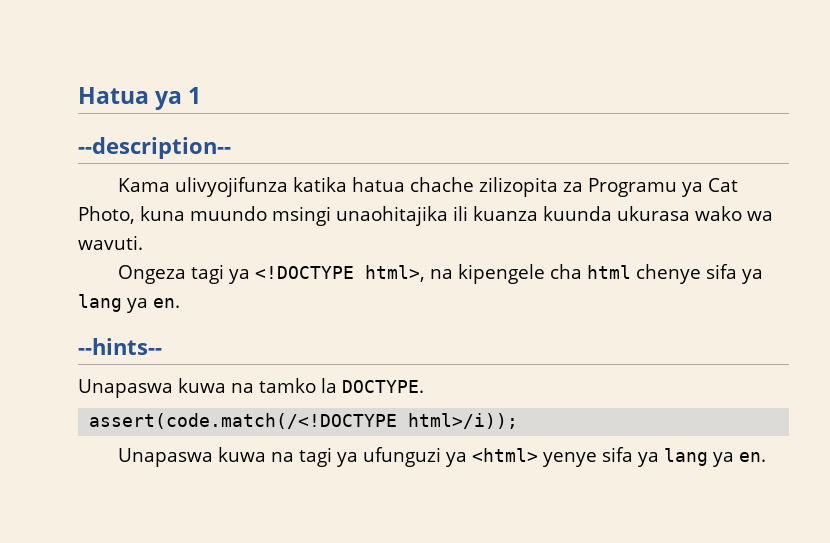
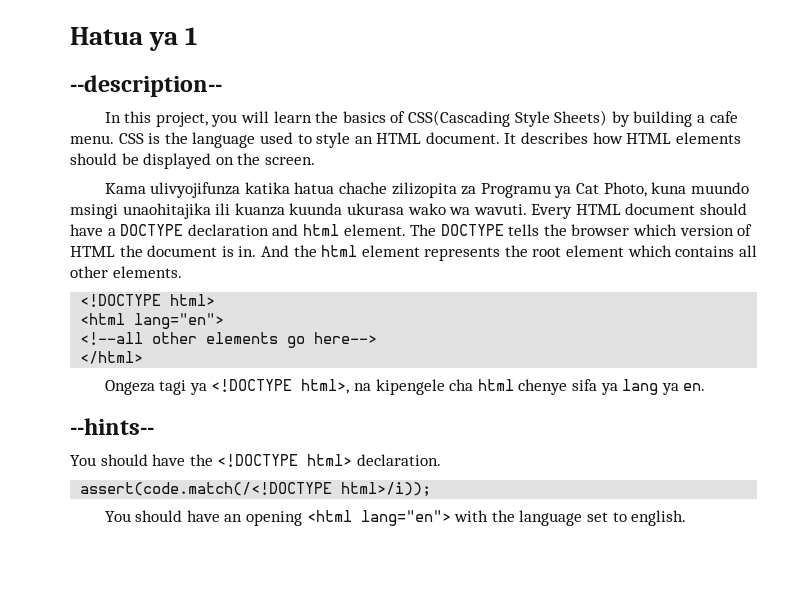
+ In this project, you will learn the basics of CSS(Cascading Style Sheets) by building a cafe menu. CSS is the language used to style an HTML document. It describes how HTML elements should be displayed on the screen.
+ Every HTML document should have a DOCTYPE declaration and html element. The DOCTYPE tells the browser which version of HTML the document is in. And the html element represents the root element which contains all other elements.
+ <!DOCTYPE html>
+ <html lang="en">
+ <!--all other elements go here-->
+ </html>
- Unapaswa kuwa na tamko la DOCTYPE.
+ You should have the <!DOCTYPE html> declaration.
  assert(code.match(/<!DOCTYPE html>/i));
- Unapaswa kuwa na tagi ya ufunguzi ya <html> yenye sifa ya lang ya en.
+ You should have an opening <html lang="en"> with the language set to english.

